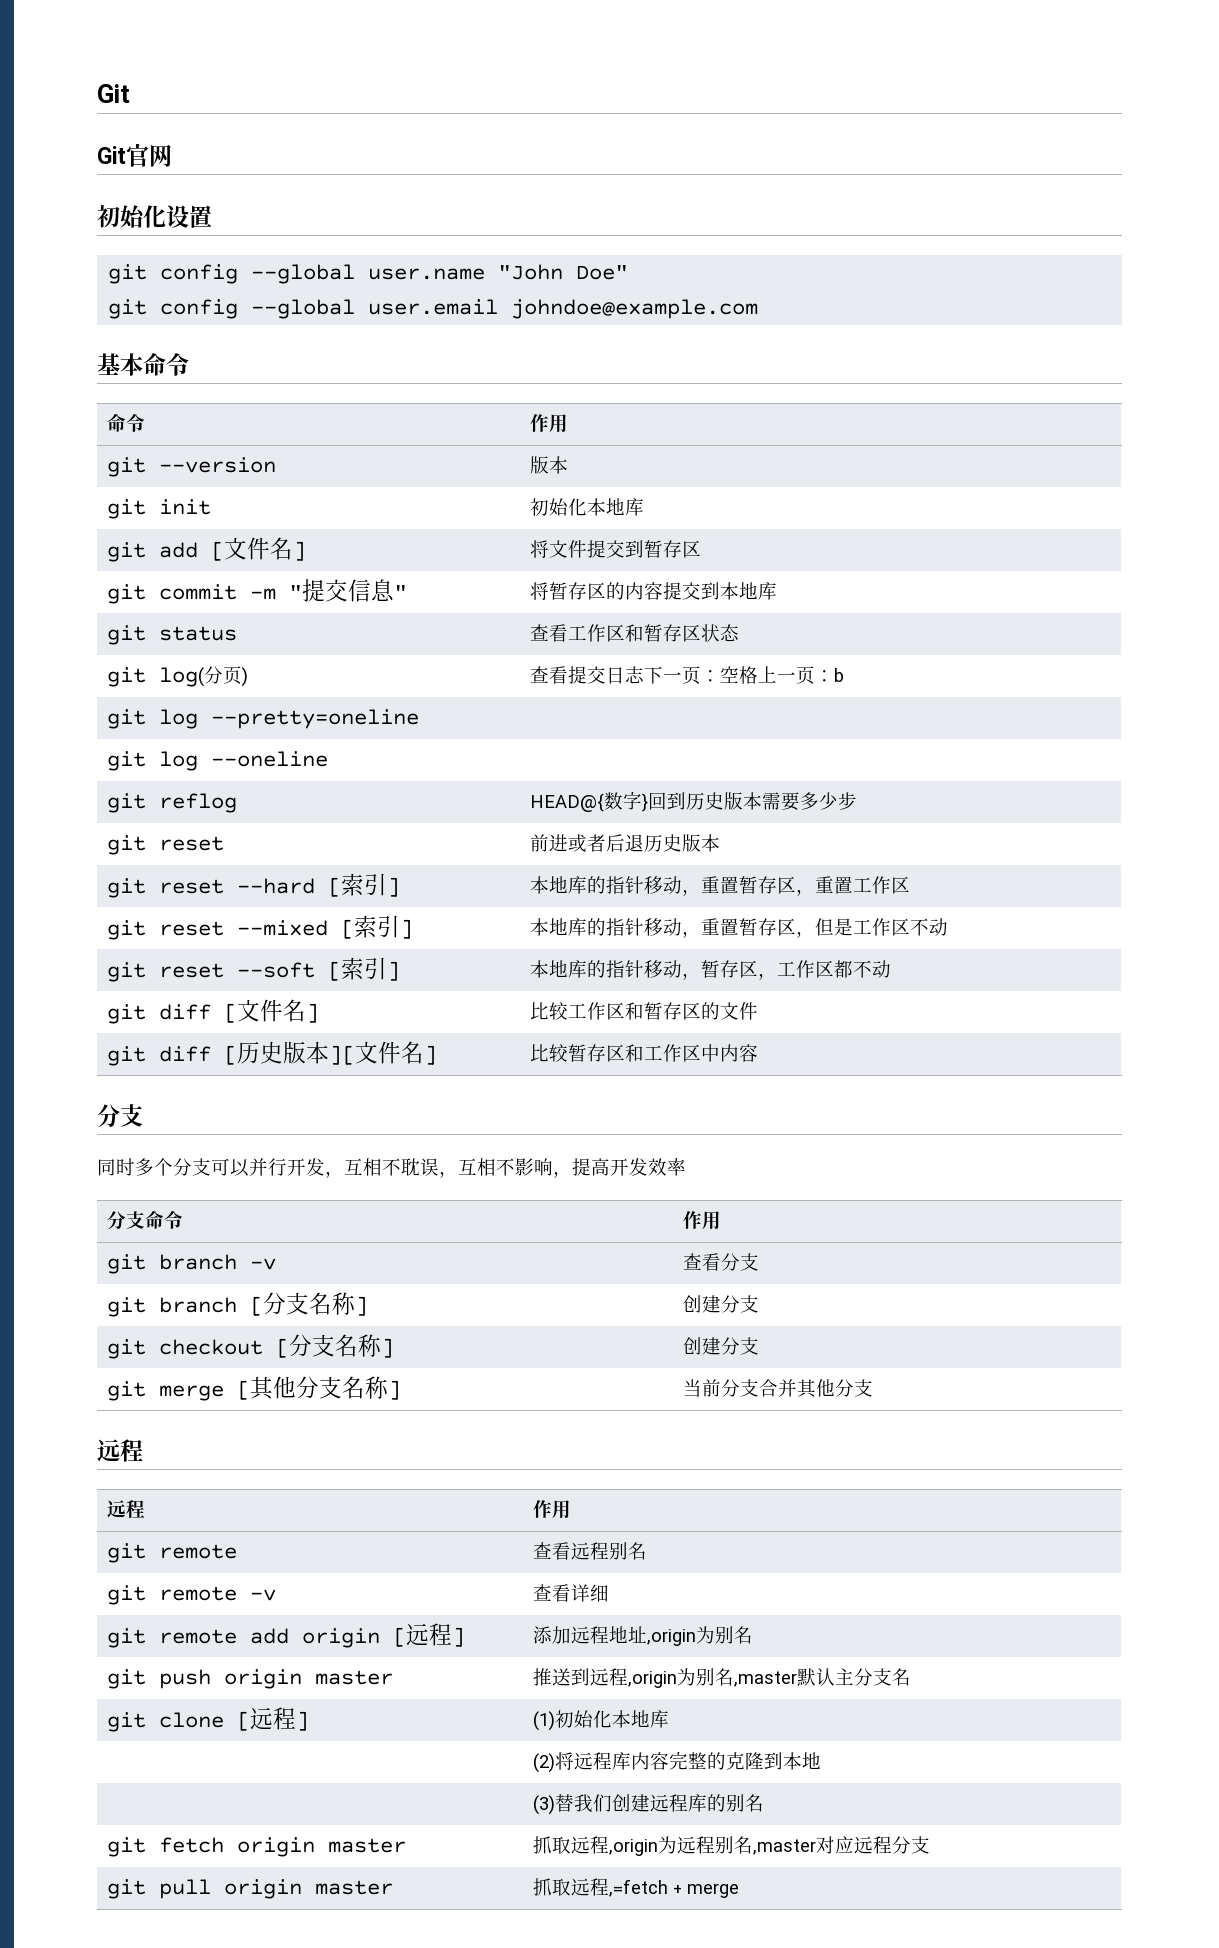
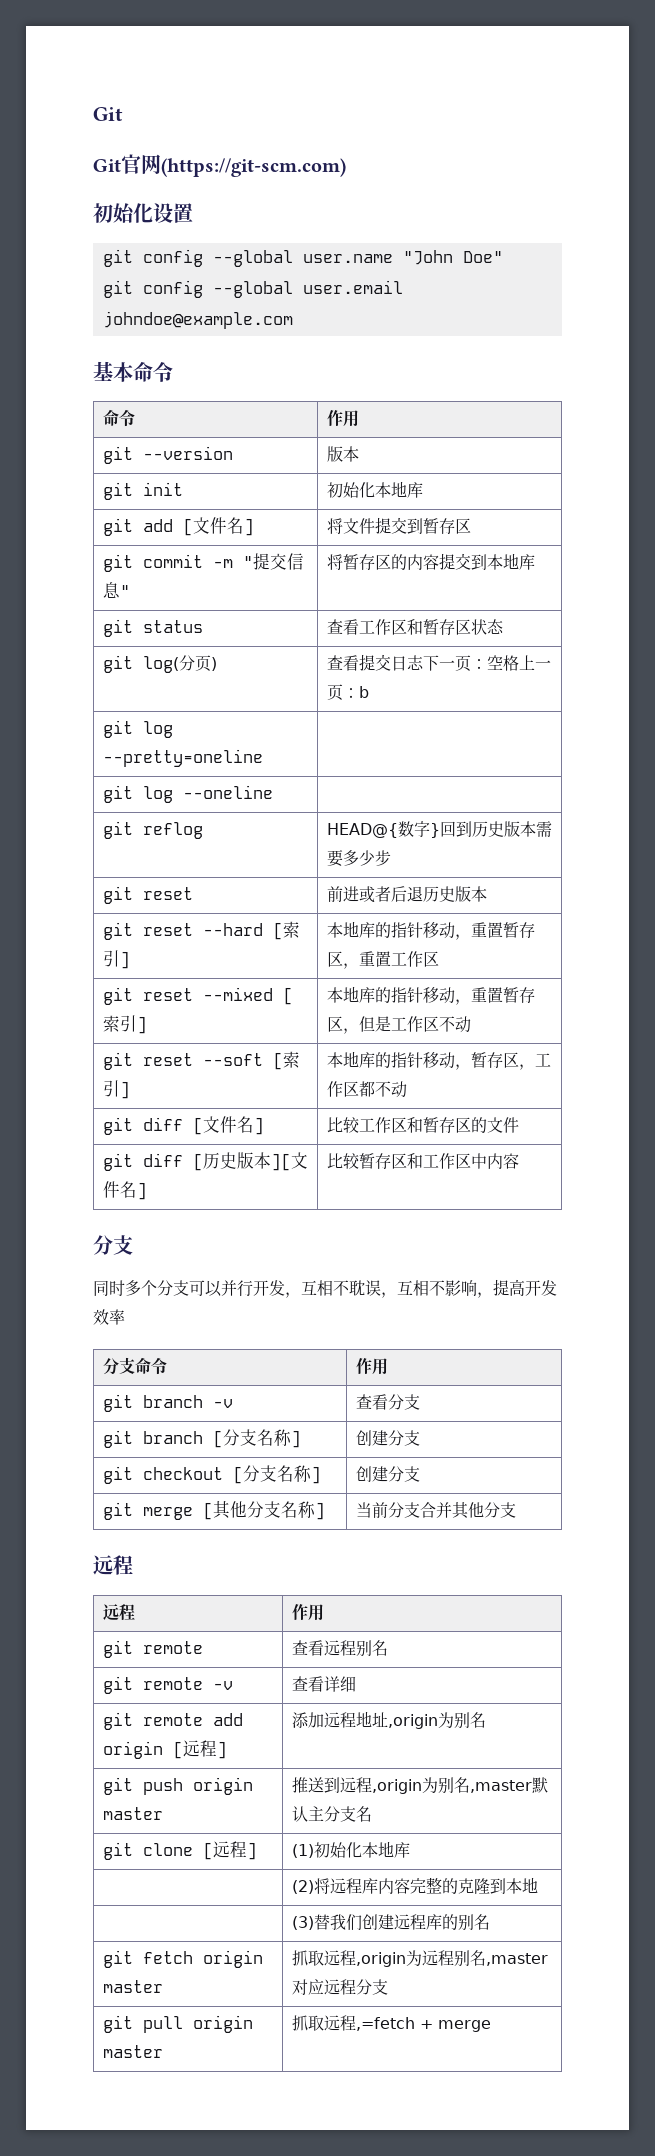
- Git官网
+ Git官网(https://git-scm.com)

